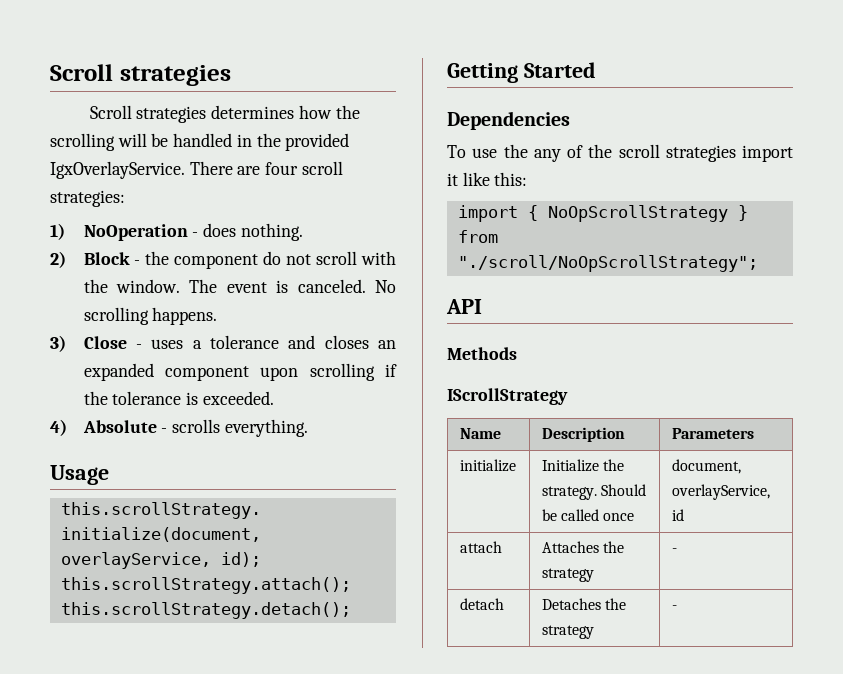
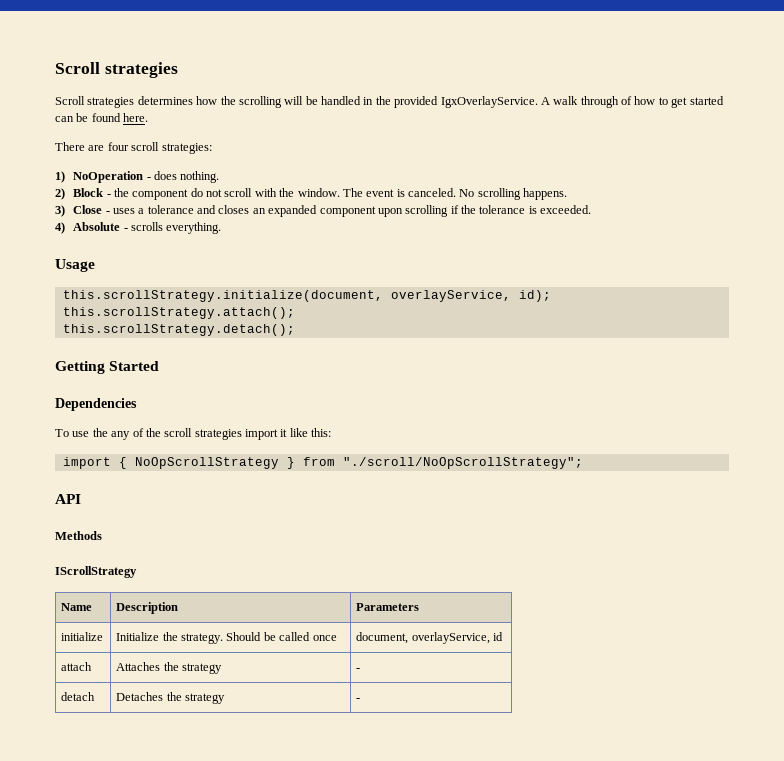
- Scroll strategies determines how the scrolling will be handled in the provided IgxOverlayService. There are four scroll strategies:
+ Scroll strategies determines how the scrolling will be handled in the provided IgxOverlayService. A walk through of how to get started can be found here.
+ There are four scroll strategies:

